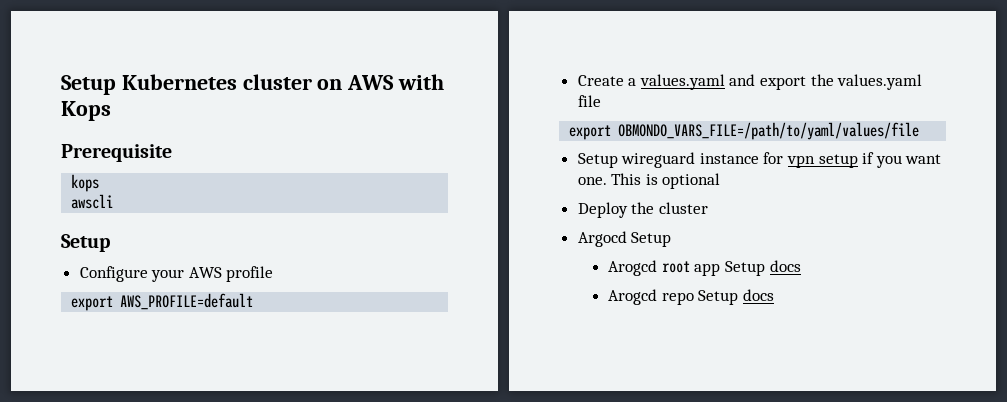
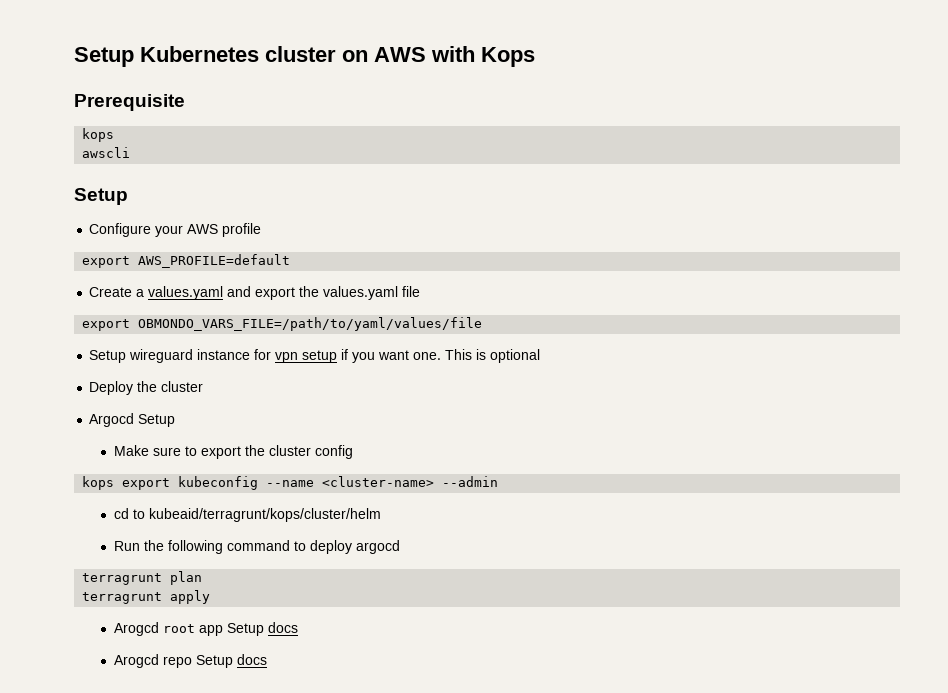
+ Make sure to export the cluster config
+ kops export kubeconfig --name <cluster-name> --admin
+ cd to kubeaid/terragrunt/kops/cluster/helm
+ Run the following command to deploy argocd
+ terragrunt plan
+ terragrunt apply

